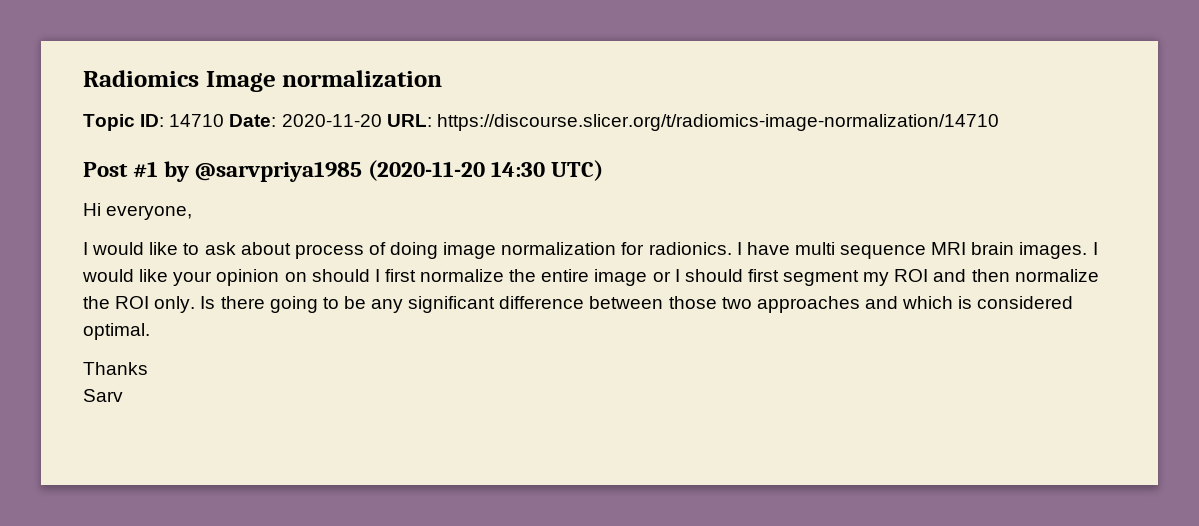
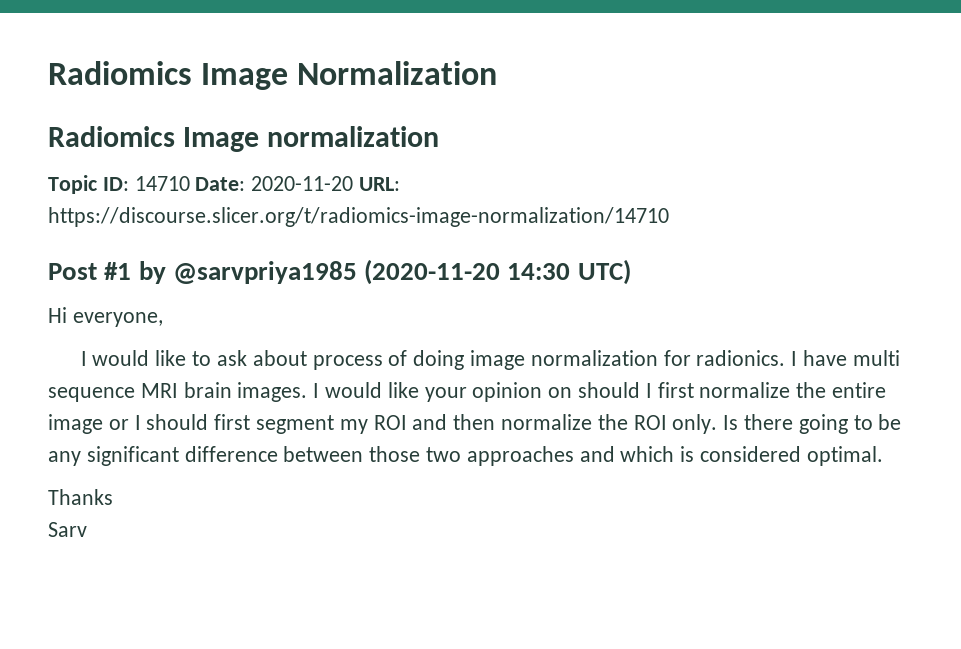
+ Radiomics Image Normalization

